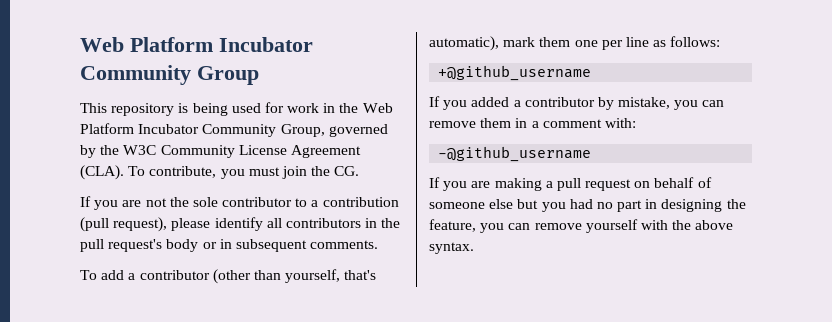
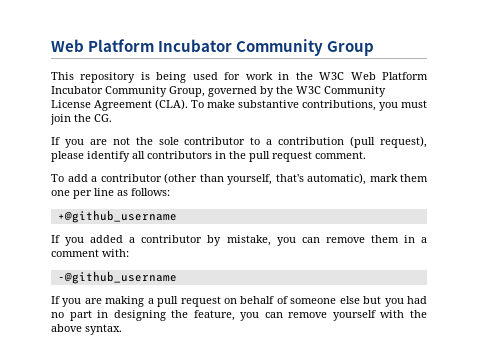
- This repository is being used for work in the Web Platform Incubator Community Group, governed by the W3C Community License Agreement (CLA).
+ This repository is being used for work in the W3C Web Platform Incubator Community Group, governed by the W3C Community License Agreement (CLA).
- To contribute, you must join the CG.
+ To make substantive contributions, you must join the CG.
- If you are not the sole contributor to a contribution (pull request), please identify all contributors in the pull request's body or in subsequent comments.
+ If you are not the sole contributor to a contribution (pull request), please identify all contributors in the pull request comment.

